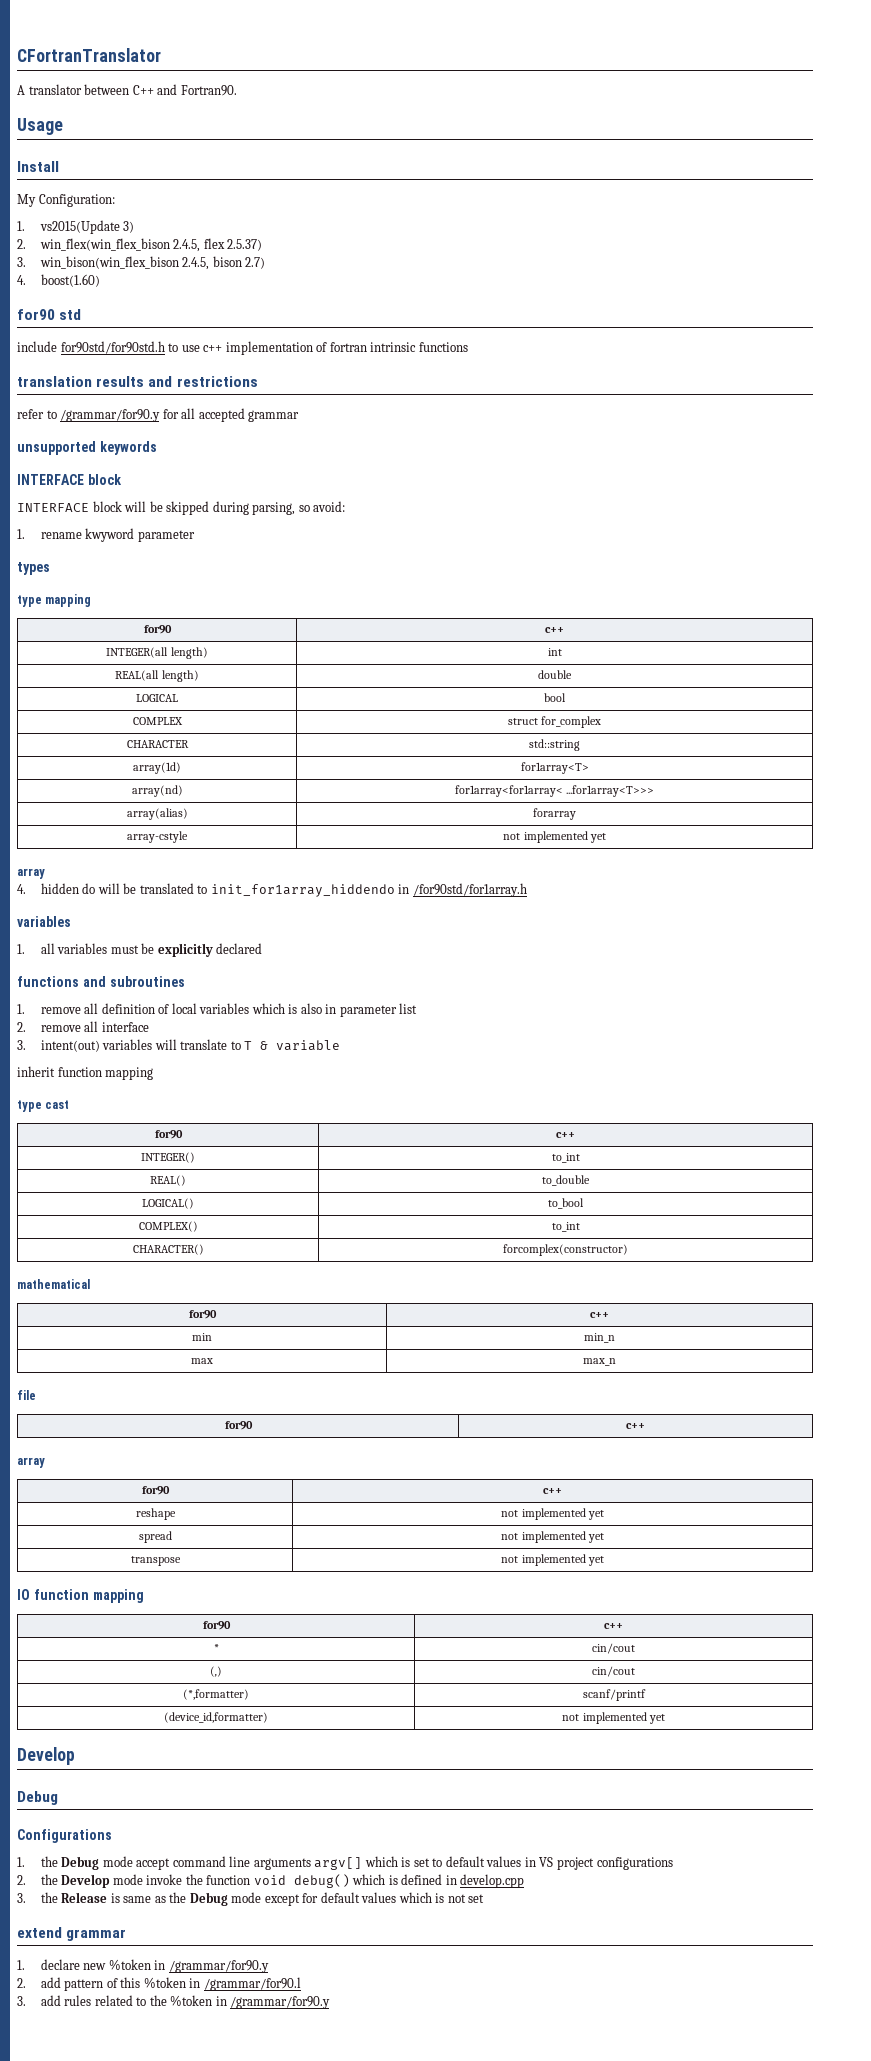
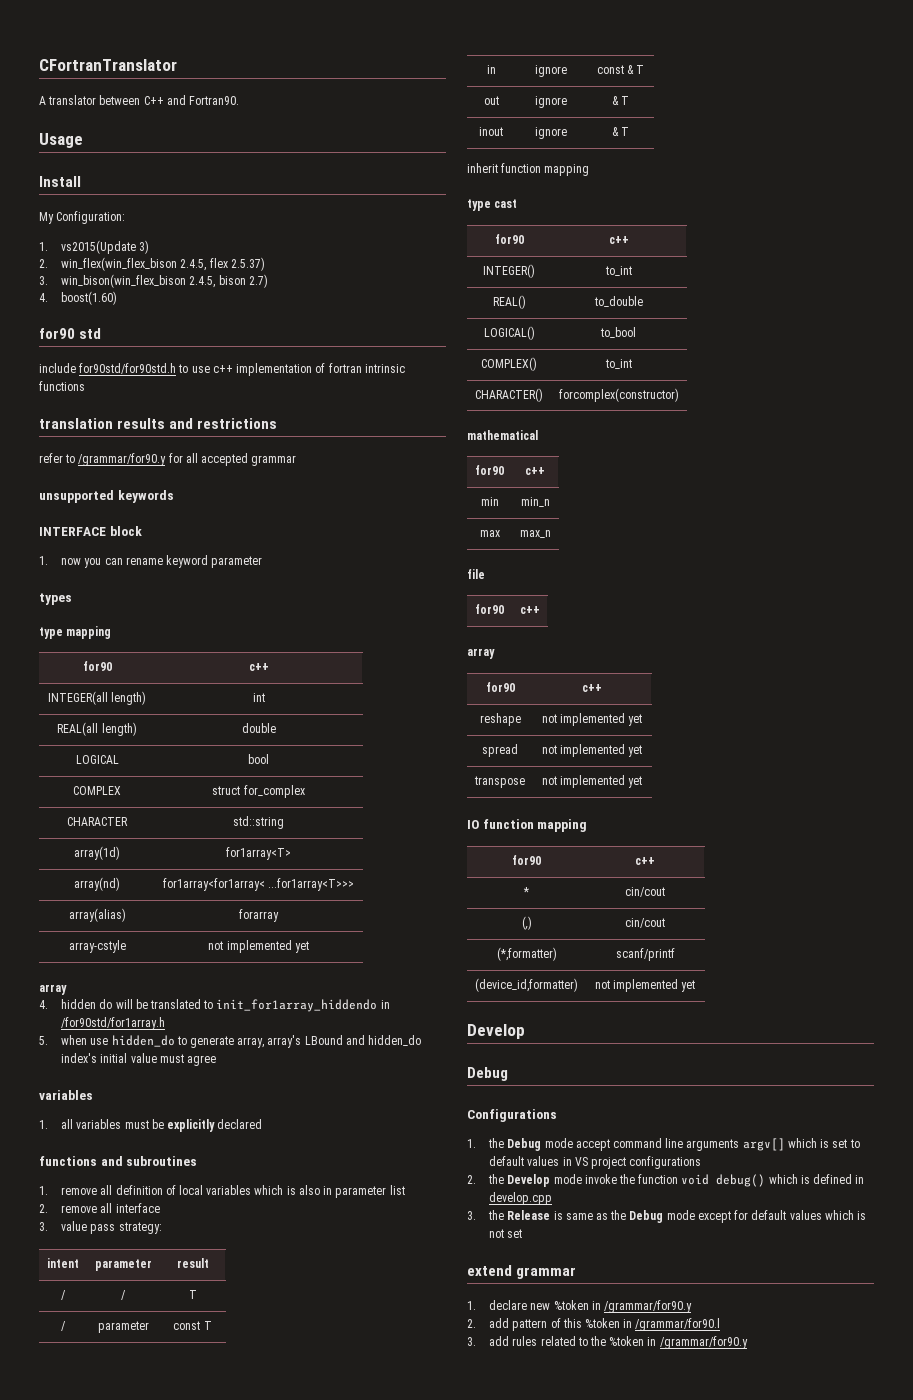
- INTERFACE block will be skipped during parsing, so avoid:
- 1. rename kwyword parameter
+ 1. now you can rename keyword parameter
+ 5. when use hidden_do to generate array, array's LBound and hidden_do index's initial value must agree
- 3. intent(out) variables will translate to T & variable
+ 3. value pass strategy:
+ intent | parameter | result
+ / | / | T
+ / | parameter | const T
+ in | ignore | const & T
+ out | ignore | & T
+ inout | ignore | & T

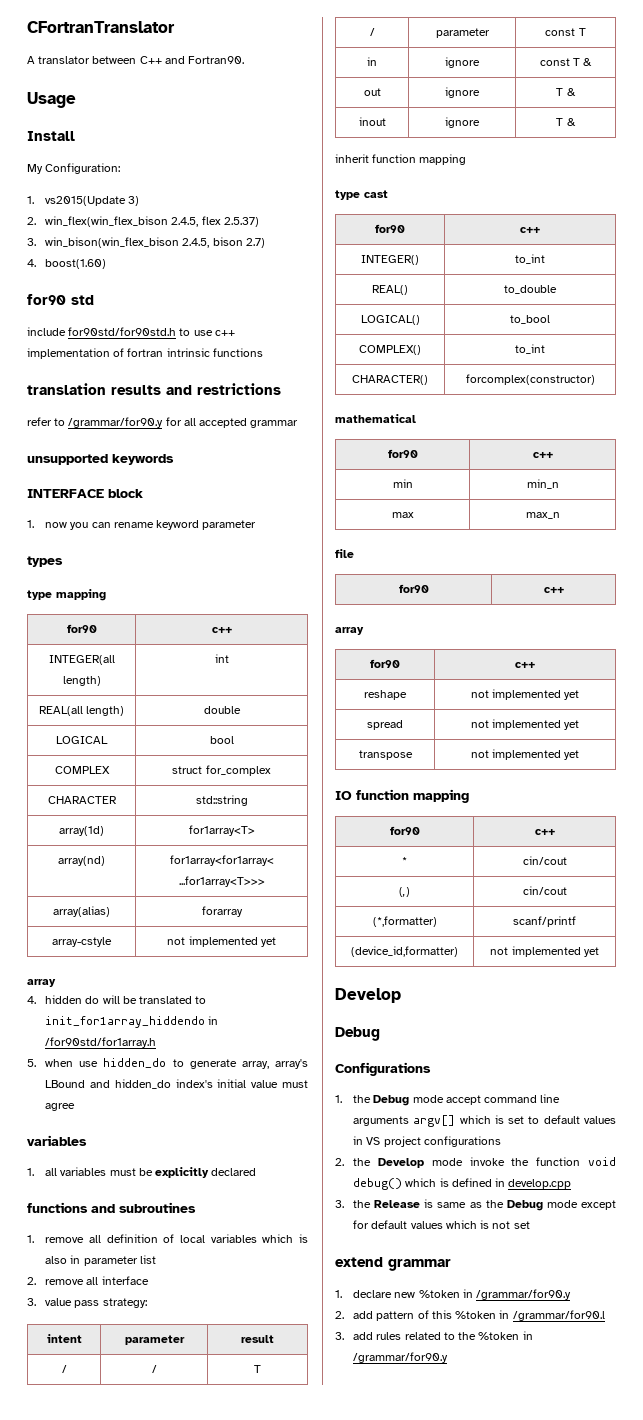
- in | ignore | const & T
+ in | ignore | const T &
- out | ignore | & T
+ out | ignore | T &
- inout | ignore | & T
+ inout | ignore | T &

